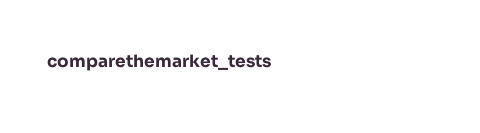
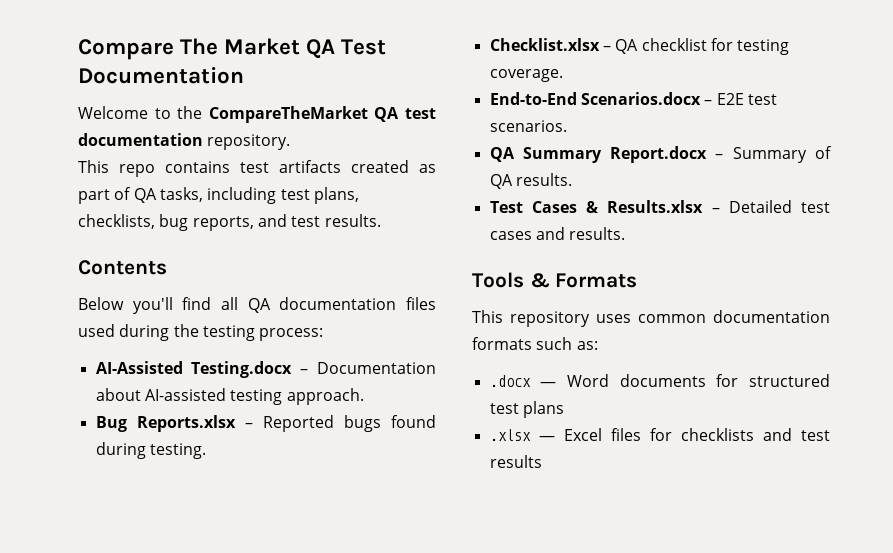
- comparethemarket_tests
+ Compare The Market QA Test Documentation
+ Welcome to the CompareTheMarket QA test documentation repository.
+ This repo contains test artifacts created as part of QA tasks, including test plans, checklists, bug reports, and test results.
+ Contents
+ Below you'll find all QA documentation files used during the testing process:
+ AI-Assisted Testing.docx – Documentation about AI-assisted testing approach.
+ Bug Reports.xlsx – Reported bugs found during testing.
+ Checklist.xlsx – QA checklist for testing coverage.
+ End-to-End Scenarios.docx – E2E test scenarios.
+ QA Summary Report.docx – Summary of QA results.
+ Test Cases & Results.xlsx – Detailed test cases and results.
+ Tools & Formats
+ This repository uses common documentation formats such as:
+ .docx — Word documents for structured test plans
+ .xlsx — Excel files for checklists and test results

